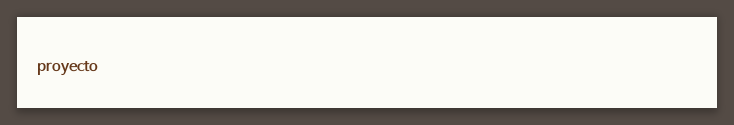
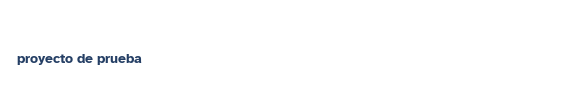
- proyecto
+ proyecto de prueba

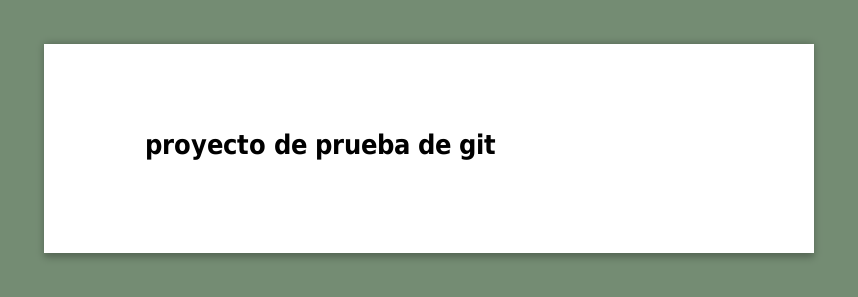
- proyecto de prueba
+ proyecto de prueba de git

